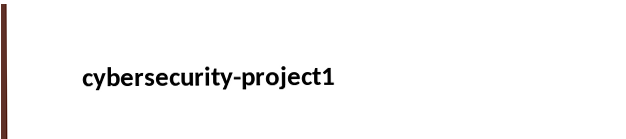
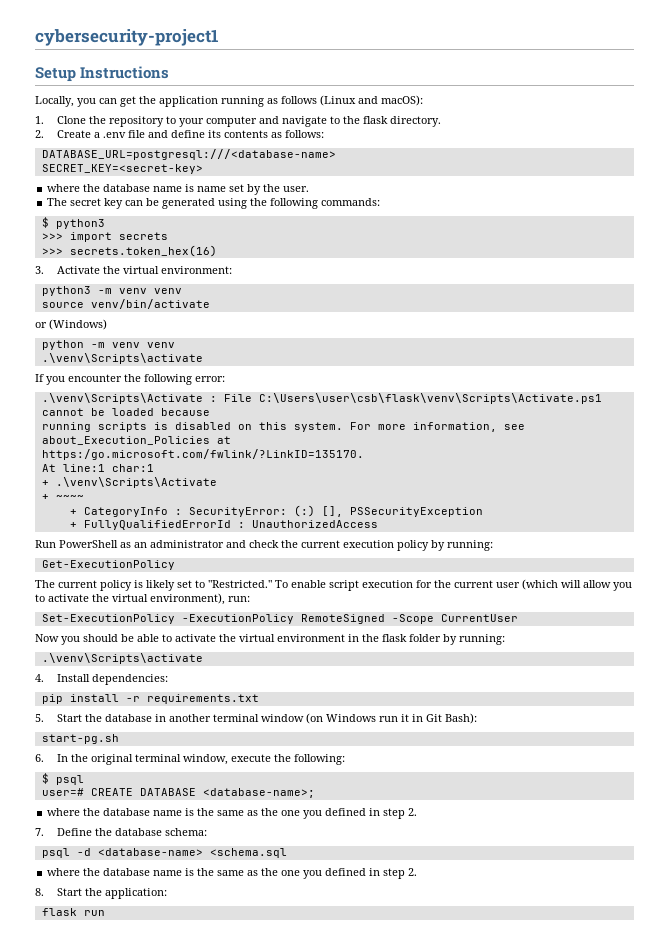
+ Setup Instructions
+ Locally, you can get the application running as follows (Linux and macOS):
+ 1. Clone the repository to your computer and navigate to the flask directory.
+ 2. Create a .env file and define its contents as follows:
+ DATABASE_URL=postgresql:///<database-name>
+ SECRET_KEY=<secret-key>
+ where the database name is name set by the user.
+ The secret key can be generated using the following commands:
+ $ python3
+ >>> import secrets
+ >>> secrets.token_hex(16)
+ 3. Activate the virtual environment:
+ python3 -m venv venv
+ source venv/bin/activate
+ or (Windows)
+ python -m venv venv
+ .\venv\Scripts\activate
+ If you encounter the following error:
+ .\venv\Scripts\Activate : File C:\Users\user\csb\flask\venv\Scripts\Activate.ps1 cannot be loaded because
+ running scripts is disabled on this system. For more information, see about_Execution_Policies at
+ https:/go.microsoft.com/fwlink/?LinkID=135170.
+ At line:1 char:1
+ + .\venv\Scripts\Activate
+ + ~~~~
+ + CategoryInfo : SecurityError: (:) [], PSSecurityException
+ + FullyQualifiedErrorId : UnauthorizedAccess
+ Run PowerShell as an administrator and check the current execution policy by running:
+ Get-ExecutionPolicy
+ The current policy is likely set to "Restricted." To enable script execution for the current user (which will allow you to activate the virtual environment), run:
+ Set-ExecutionPolicy -ExecutionPolicy RemoteSigned -Scope CurrentUser
+ Now you should be able to activate the virtual environment in the flask folder by running:
+ .\venv\Scripts\activate
+ 4. Install dependencies:
+ pip install -r requirements.txt
+ 5. Start the database in another terminal window (on Windows run it in Git Bash):
+ start-pg.sh
+ 6. In the original terminal window, execute the following:
+ $ psql
+ user=# CREATE DATABASE <database-name>;
+ where the database name is the same as the one you defined in step 2.
+ 7. Define the database schema:
+ psql -d <database-name> <schema.sql
+ where the database name is the same as the one you defined in step 2.
+ 8. Start the application:
+ flask run

